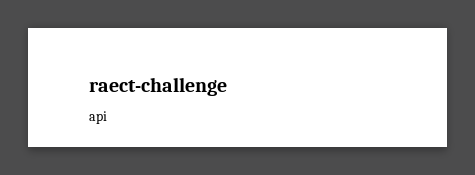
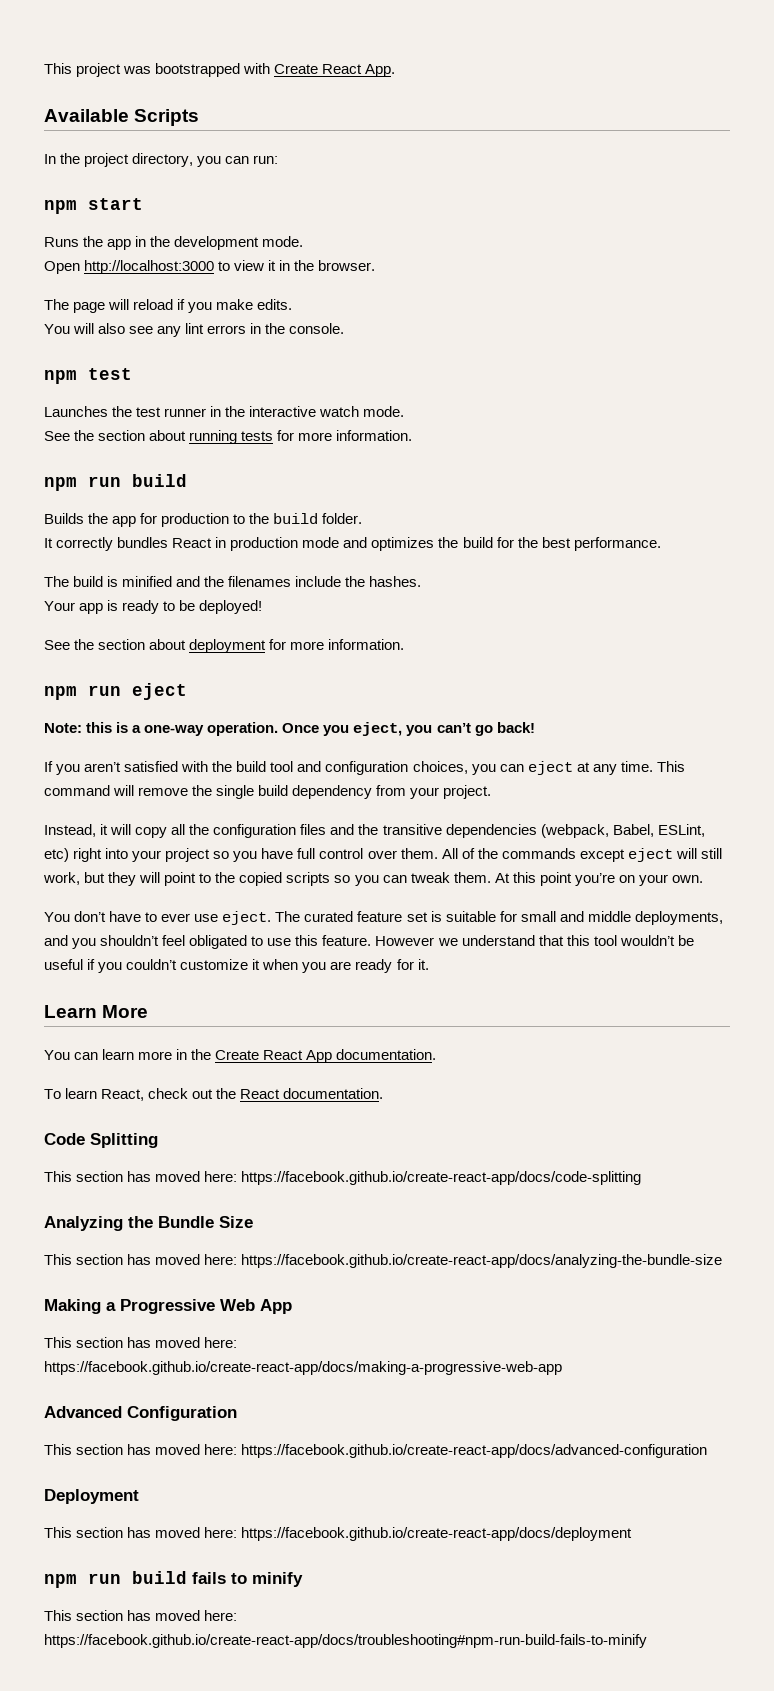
- raect-challenge
- api
+ This project was bootstrapped with Create React App.
+ Available Scripts
+ In the project directory, you can run:
+ npm start
+ Runs the app in the development mode.
+ Open http://localhost:3000 to view it in the browser.
+ The page will reload if you make edits.
+ You will also see any lint errors in the console.
+ npm test
+ Launches the test runner in the interactive watch mode.
+ See the section about running tests for more information.
+ npm run build
+ Builds the app for production to the build folder.
+ It correctly bundles React in production mode and optimizes the build for the best performance.
+ The build is minified and the filenames include the hashes.
+ Your app is ready to be deployed!
+ See the section about deployment for more information.
+ npm run eject
+ Note: this is a one-way operation. Once you eject, you can’t go back!
+ If you aren’t satisfied with the build tool and configuration choices, you can eject at any time. This command will remove the single build dependency from your project.
+ Instead, it will copy all the configuration files and the transitive dependencies (webpack, Babel, ESLint, etc) right into your project so you have full control over them. All of the commands except eject will still work, but they will point to the copied scripts so you can tweak them. At this point you’re on your own.
+ You don’t have to ever use eject. The curated feature set is suitable for small and middle deployments, and you shouldn’t feel obligated to use this feature. However we understand that this tool wouldn’t be useful if you couldn’t customize it when you are ready for it.
+ Learn More
+ You can learn more in the Create React App documentation.
+ To learn React, check out the React documentation.
+ Code Splitting
+ This section has moved here: https://facebook.github.io/create-react-app/docs/code-splitting
+ Analyzing the Bundle Size
+ This section has moved here: https://facebook.github.io/create-react-app/docs/analyzing-the-bundle-size
+ Making a Progressive Web App
+ This section has moved here: https://facebook.github.io/create-react-app/docs/making-a-progressive-web-app
+ Advanced Configuration
+ This section has moved here: https://facebook.github.io/create-react-app/docs/advanced-configuration
+ Deployment
+ This section has moved here: https://facebook.github.io/create-react-app/docs/deployment
+ npm run build fails to minify
+ This section has moved here: https://facebook.github.io/create-react-app/docs/troubleshooting#npm-run-build-fails-to-minify

